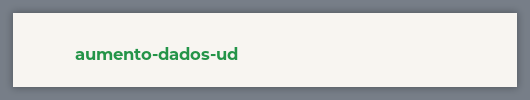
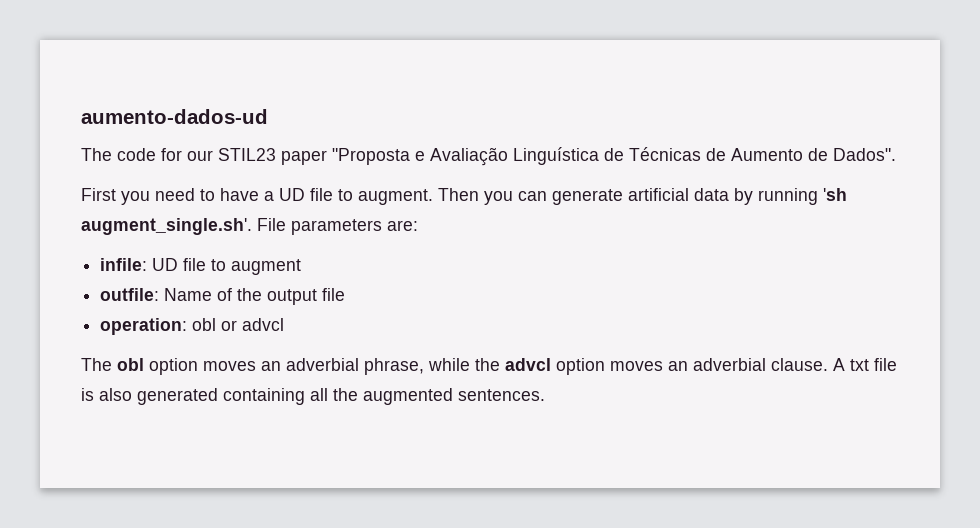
+ The code for our STIL23 paper "Proposta e Avaliação Linguística de Técnicas de Aumento de Dados".
+ First you need to have a UD file to augment. Then you can generate artificial data by running 'sh augment_single.sh'. File parameters are:
+ infile: UD file to augment
+ outfile: Name of the output file
+ operation: obl or advcl
+ The obl option moves an adverbial phrase, while the advcl option moves an adverbial clause. A txt file is also generated containing all the augmented sentences.

